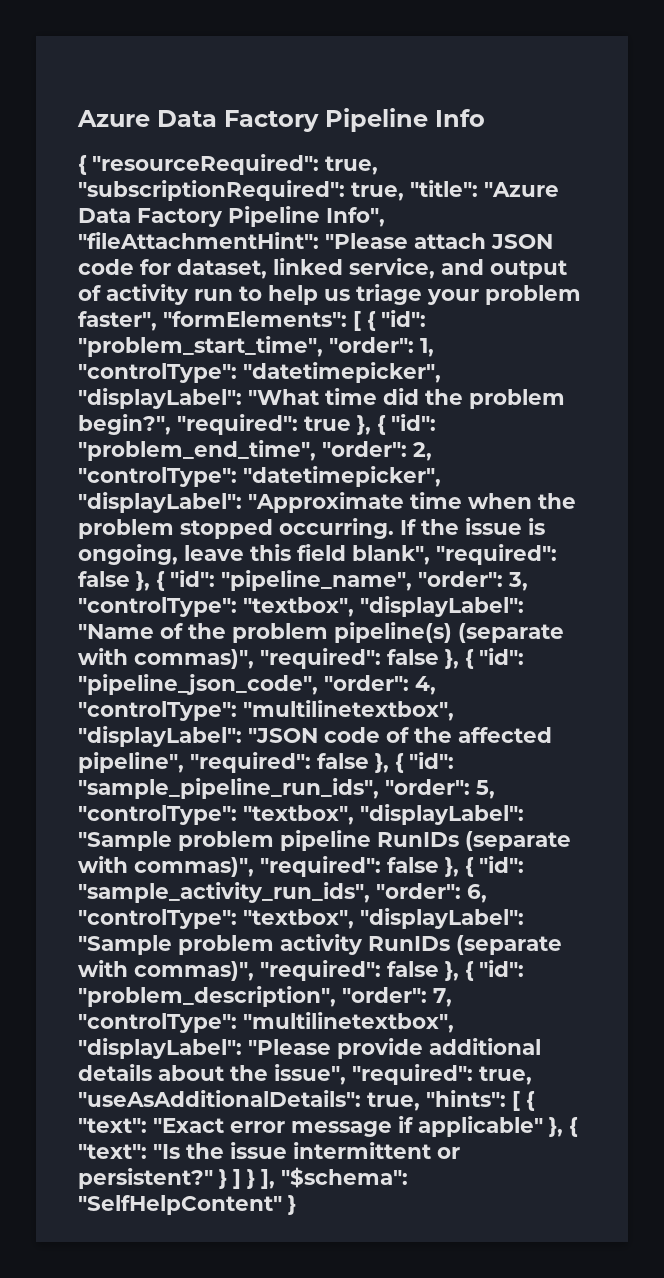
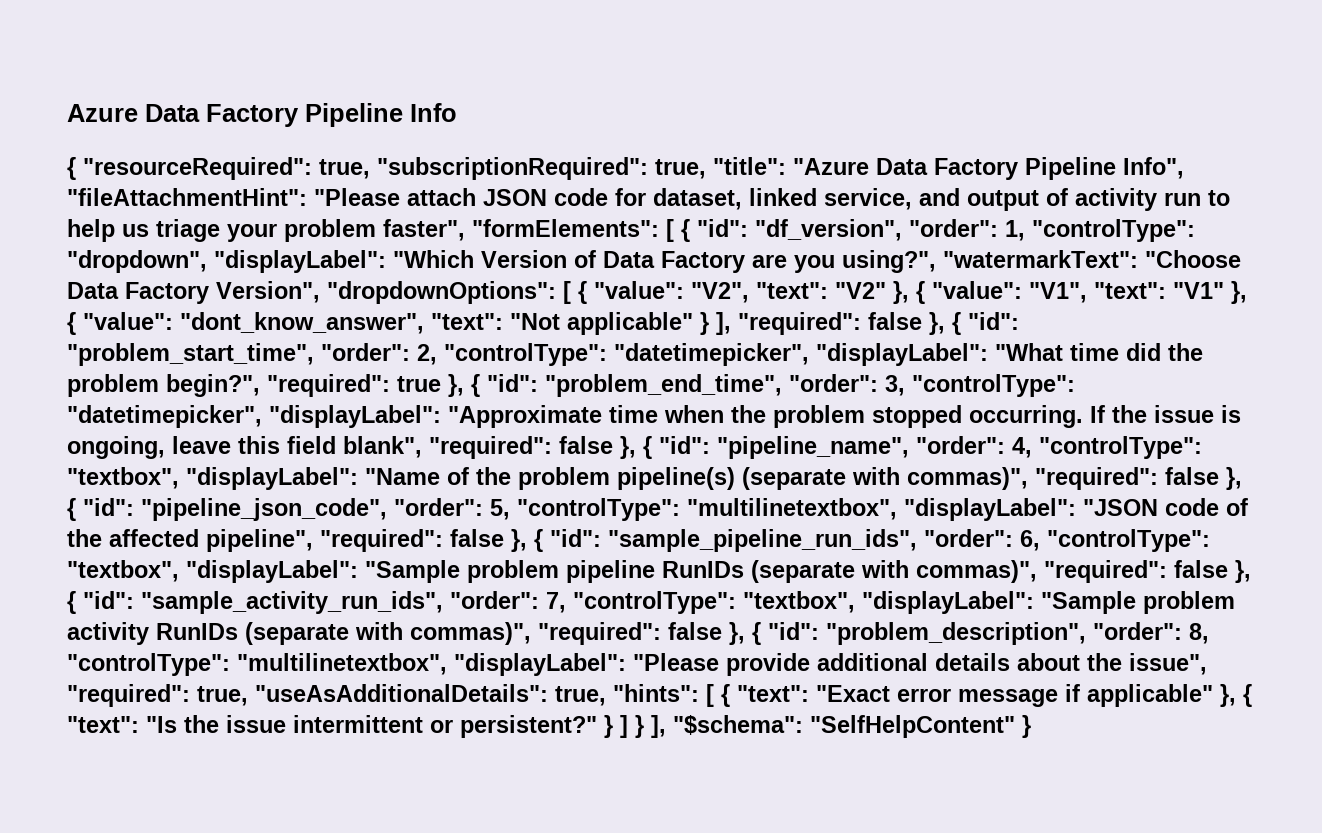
+ "df_version", "order": 1, "controlType": "dropdown", "displayLabel": "Which Version of Data Factory are you using?", "watermarkText": "Choose Data Factory Version", "dropdownOptions": [ { "value": "V2", "text": "V2" }, { "value": "V1", "text": "V1" }, { "value": "dont_know_answer", "text": "Not applicable" } ], "required": false }, { "id":
- 1, "controlType":
+ 2, "controlType":
- 2, "controlType":
+ 3, "controlType":
- 3, "controlType":
+ 4, "controlType":
- 4, "controlType":
+ 5, "controlType":
- 5, "controlType":
+ 6, "controlType":
- 6, "controlType":
+ 7, "controlType":
- 7, "controlType":
+ 8, "controlType":

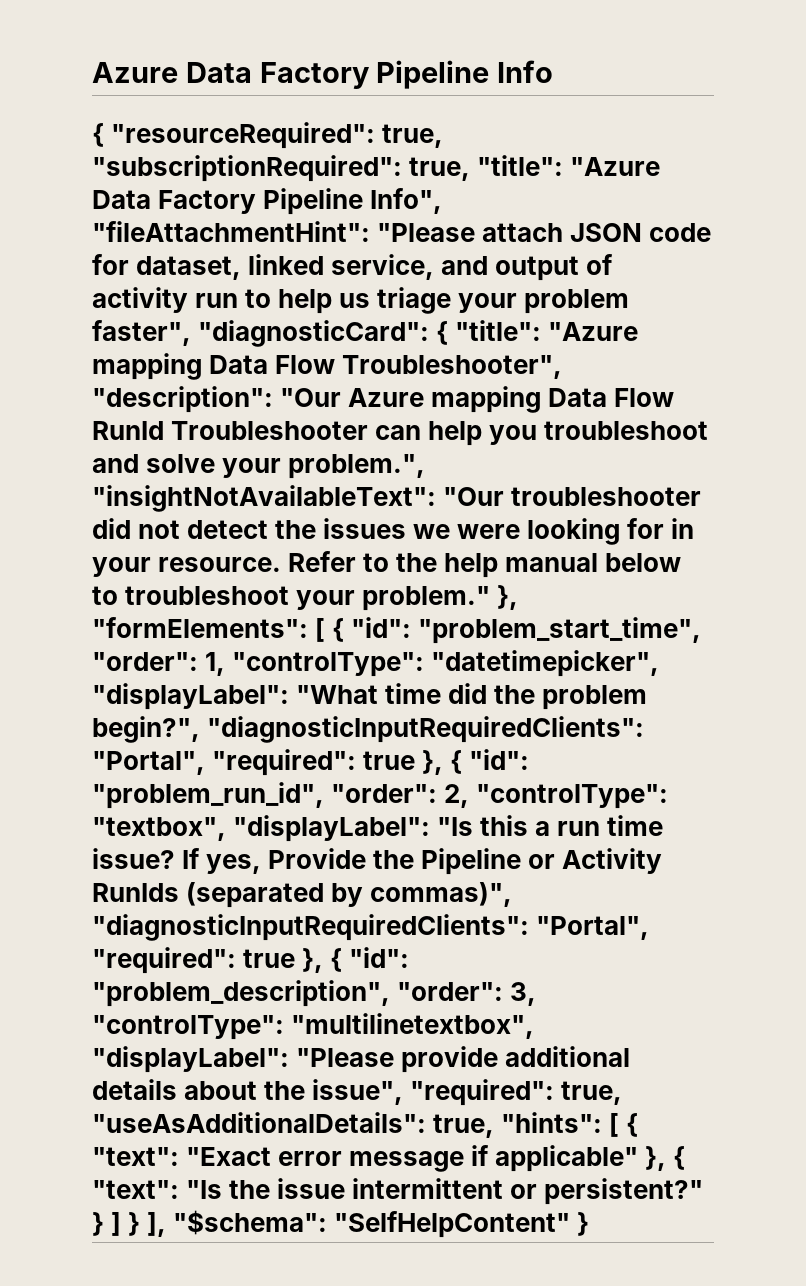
- "Please attach JSON code for dataset, linked service, and output of activity run to help us triage your problem faster", "formElements":
+ "Please attach JSON code for dataset, linked service, and output of activity run to help us triage your problem faster", "diagnosticCard": { "title": "Azure mapping Data Flow Troubleshooter", "description": "Our Azure mapping Data Flow RunId Troubleshooter can help you troubleshoot and solve your problem.", "insightNotAvailableText": "Our troubleshooter did not detect the issues we were looking for in your resource. Refer to the help manual below to troubleshoot your problem." }, "formElements":
- "df_version", "order":
+ "problem_start_time", "order":
- "dropdown", "displayLabel": "Which Version of Data Factory are you using?", "watermarkText": "Choose Data Factory Version", "dropdownOptions": [ { "value": "V2", "text": "V2" }, { "value": "V1", "text": "V1" }, { "value": "dont_know_answer", "text": "Not applicable" } ], "required": false }, { "id": "problem_start_time", "order": 2, "controlType":
- "What time did the problem begin?", "required": true }, { "id": "problem_end_time", "order": 3, "controlType": "datetimepicker", "displayLabel": "Approximate time when the problem stopped occurring. If the issue is ongoing, leave this field blank", "required": false }, { "id": "pipeline_name", "order": 4, "controlType": "textbox", "displayLabel": "Name of the problem pipeline(s) (separate with commas)", "required": false }, { "id": "pipeline_json_code", "order": 5, "controlType": "multilinetextbox", "displayLabel": "JSON code of the affected pipeline", "required": false }, { "id": "sample_pipeline_run_ids", "order": 6, "controlType": "textbox", "displayLabel": "Sample problem pipeline RunIDs (separate with commas)", "required": false }, { "id": "sample_activity_run_ids", "order": 7, "controlType": "textbox", "displayLabel": "Sample problem activity RunIDs (separate with commas)", "required": false }, { "id":
+ "What time did the problem begin?", "diagnosticInputRequiredClients": "Portal", "required": true }, { "id": "problem_run_id", "order": 2, "controlType": "textbox", "displayLabel": "Is this a run time issue? If yes, Provide the Pipeline or Activity RunIds (separated by commas)", "diagnosticInputRequiredClients": "Portal", "required": true }, { "id":
- 8, "controlType":
+ 3, "controlType":

